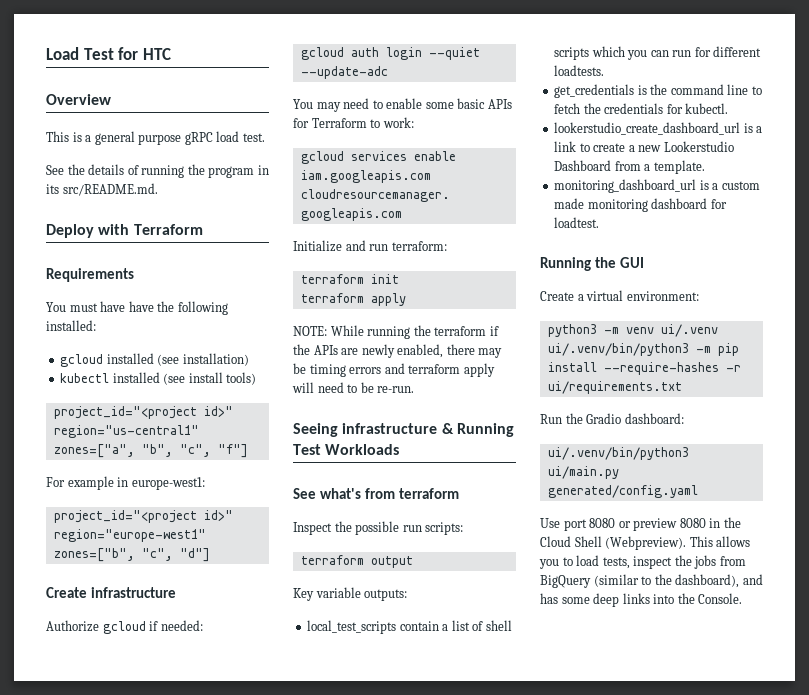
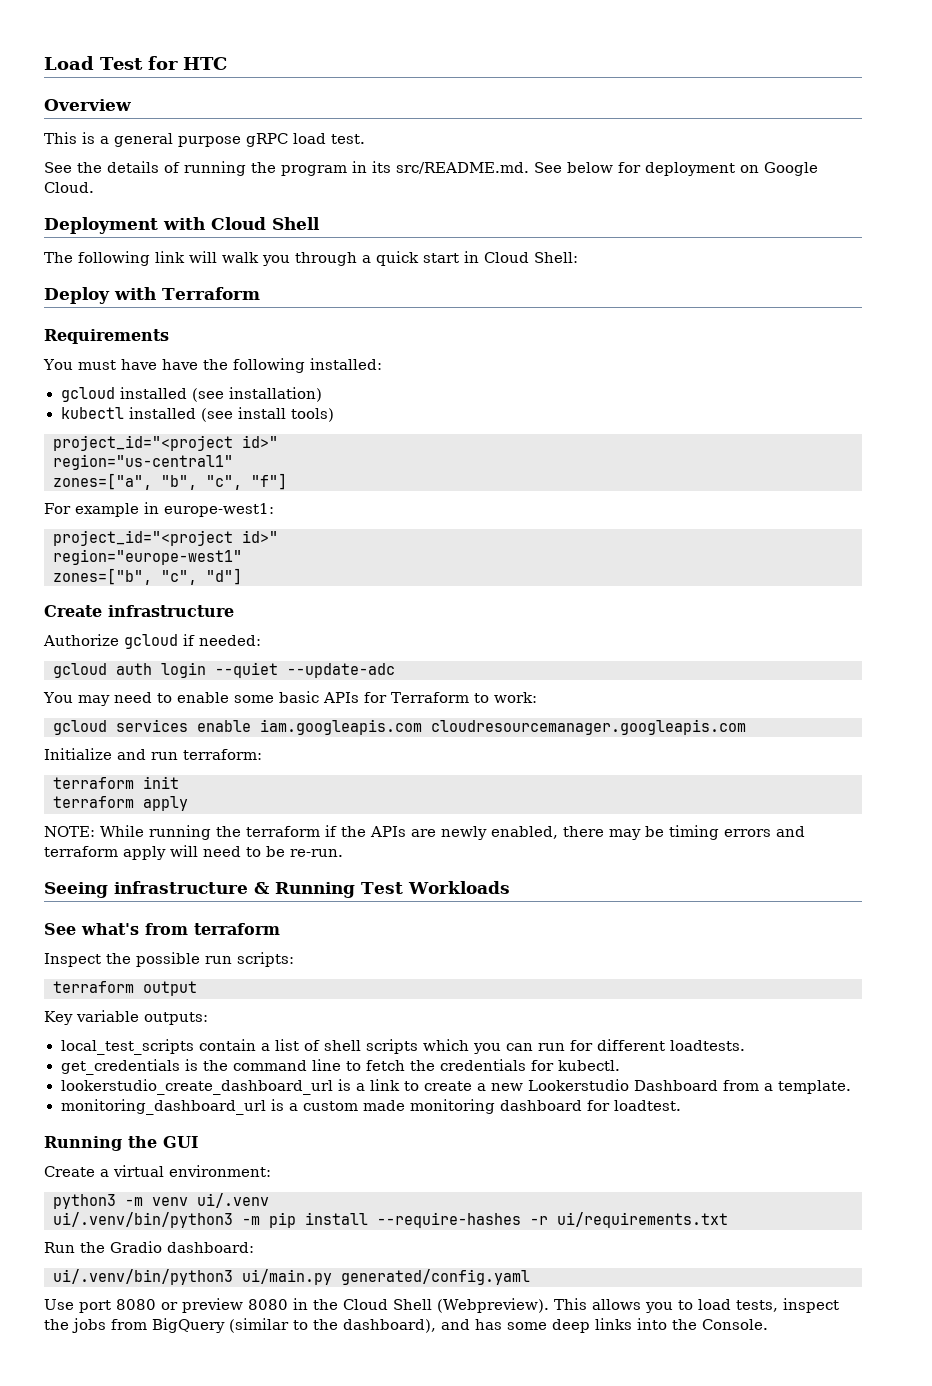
- See the details of running the program in its src/README.md.
+ See the details of running the program in its src/README.md. See below for deployment on Google Cloud.
+ Deployment with Cloud Shell
+ The following link will walk you through a quick start in Cloud Shell:

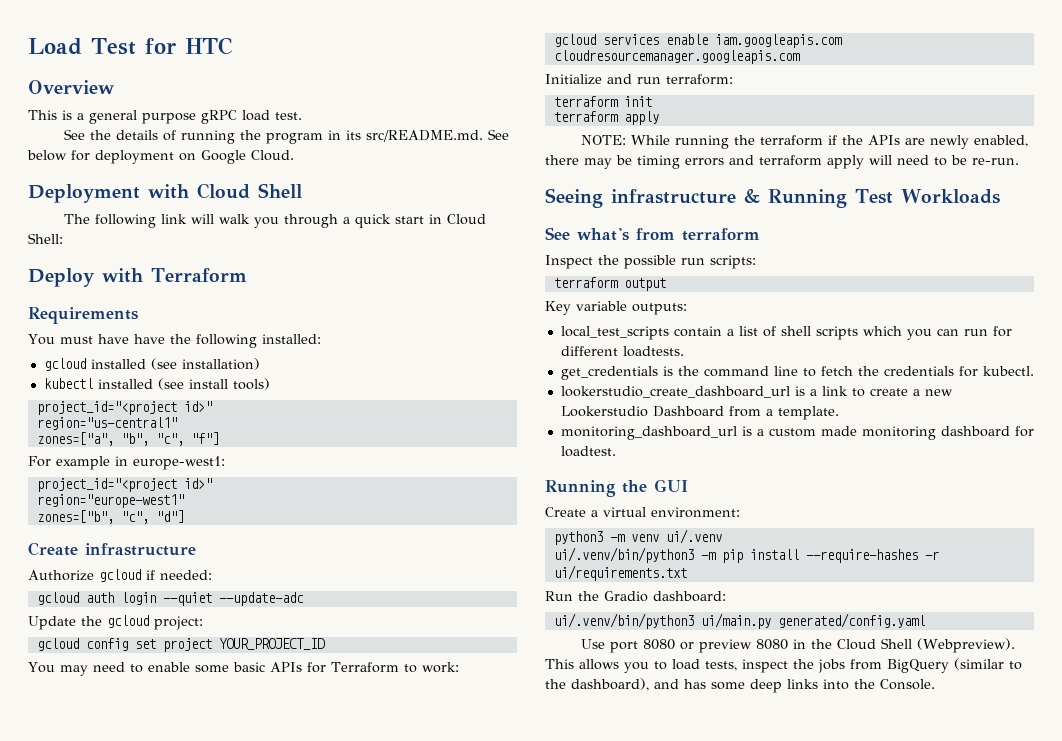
+ Update the gcloud project:
+ gcloud config set project YOUR_PROJECT_ID

